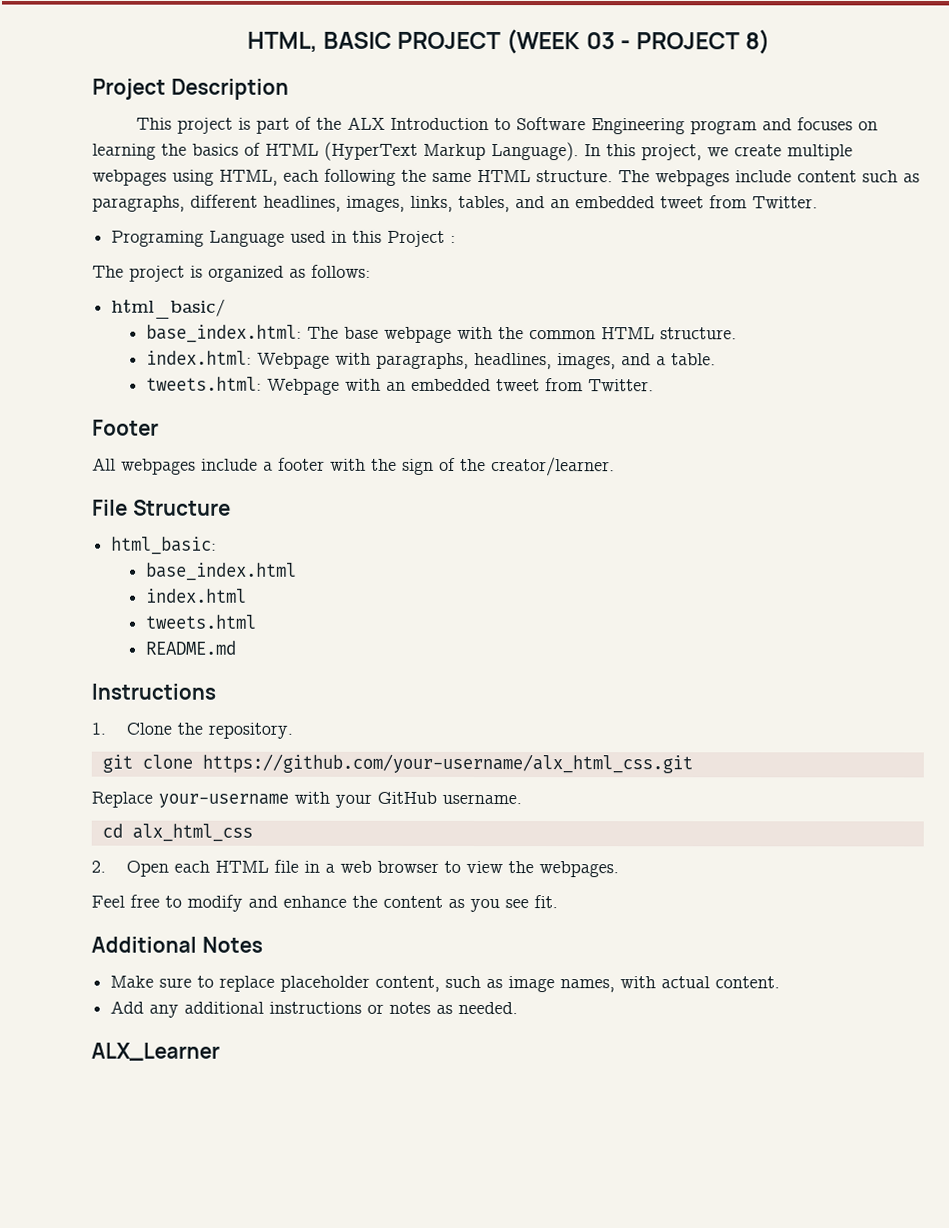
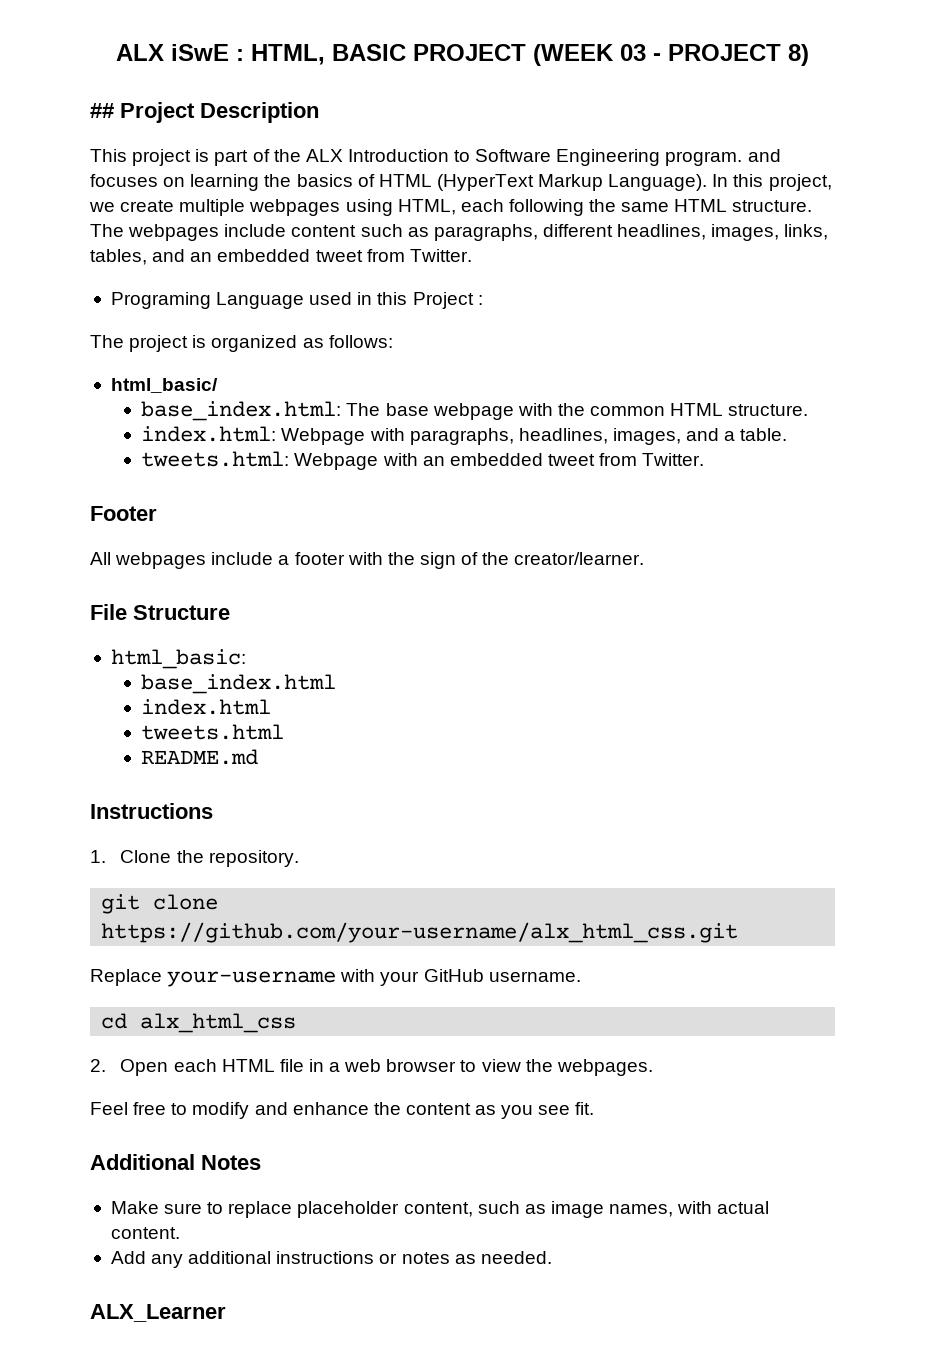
- HTML, BASIC PROJECT (WEEK 03 - PROJECT 8)
+ ALX iSwE : HTML, BASIC PROJECT (WEEK 03 - PROJECT 8)
- Project Description
+ ## Project Description
- This project is part of the ALX Introduction to Software Engineering program and focuses on learning the basics of HTML (HyperText Markup Language).
+ This project is part of the ALX Introduction to Software Engineering program. and focuses on learning the basics of HTML (HyperText Markup Language).

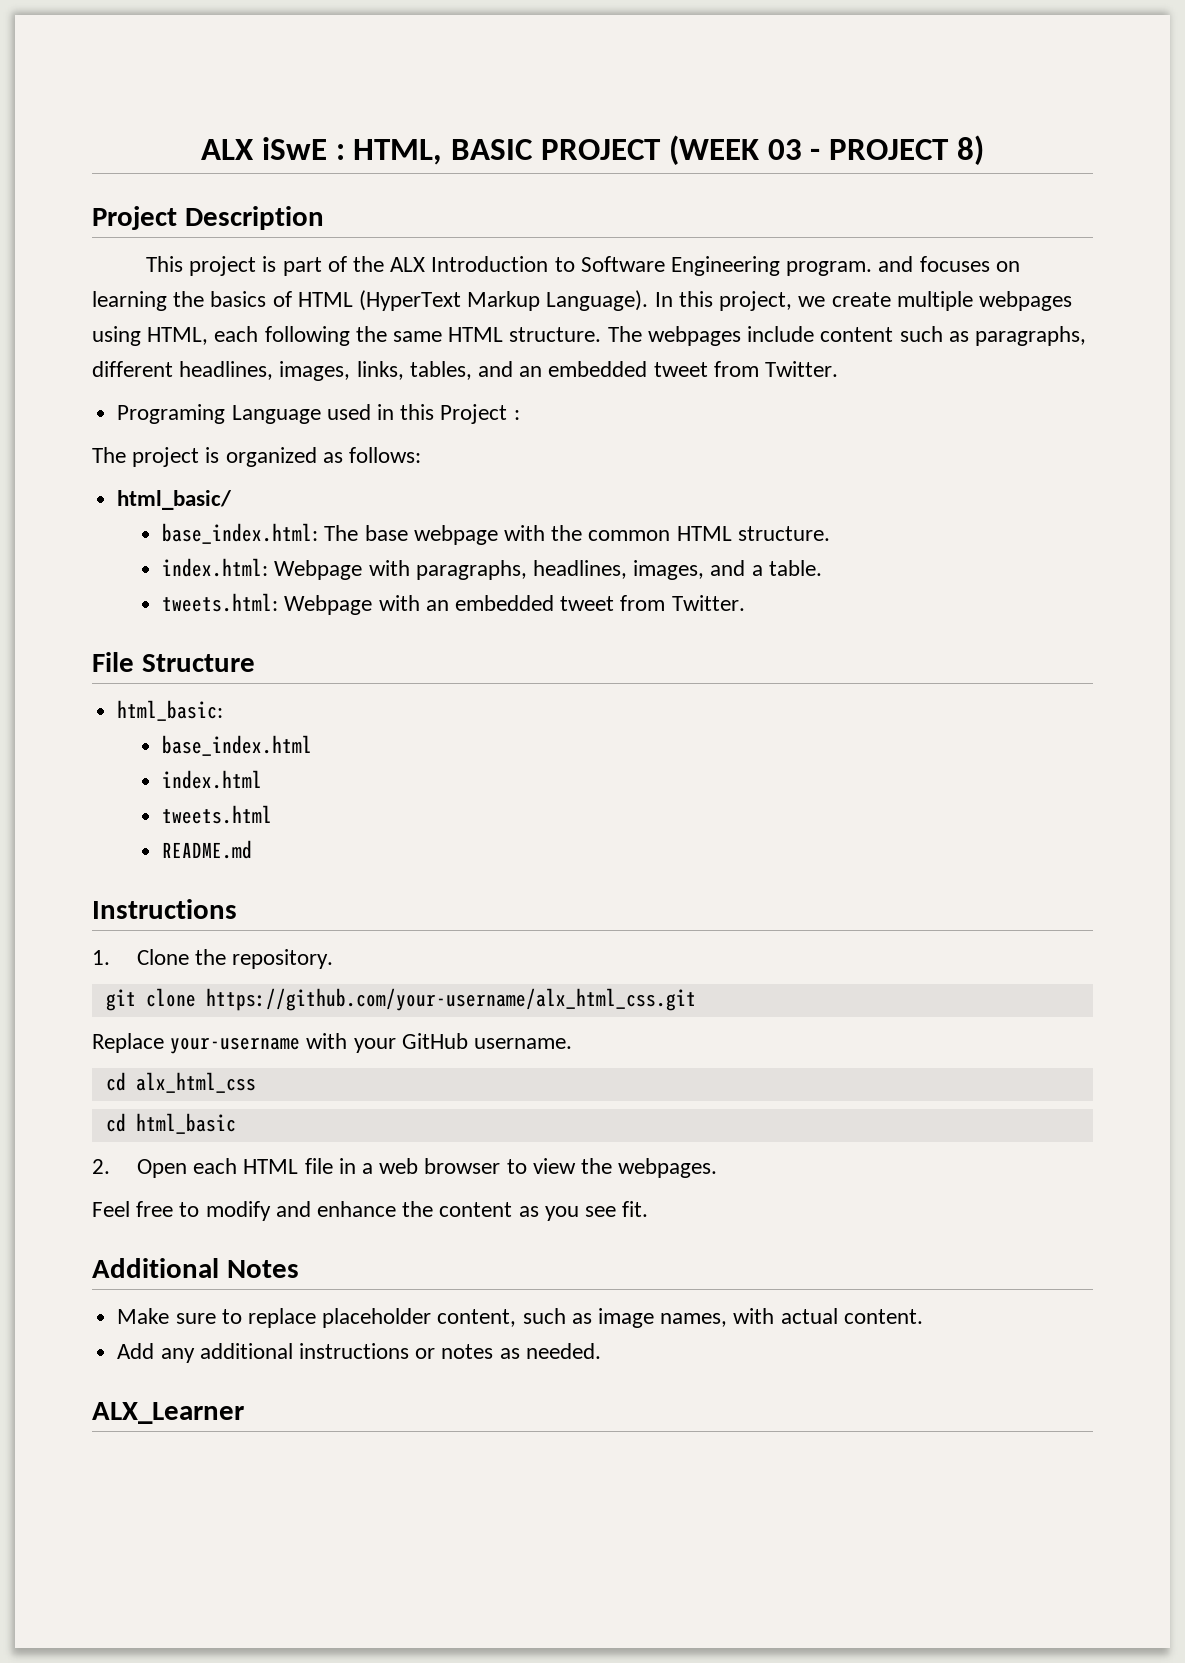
- ## Project Description
+ Project Description
- Footer
- All webpages include a footer with the sign of the creator/learner.
+ cd html_basic

